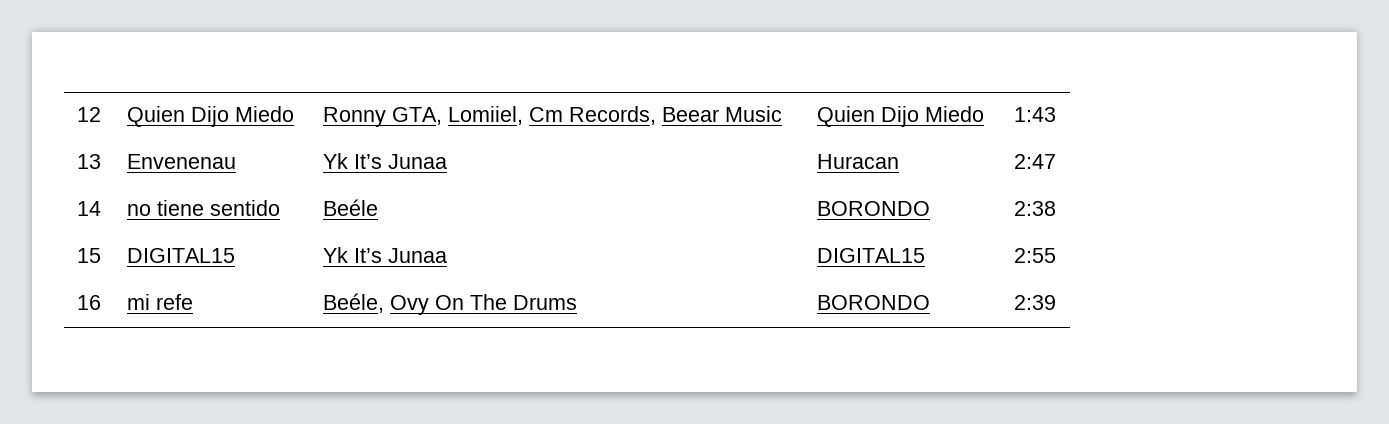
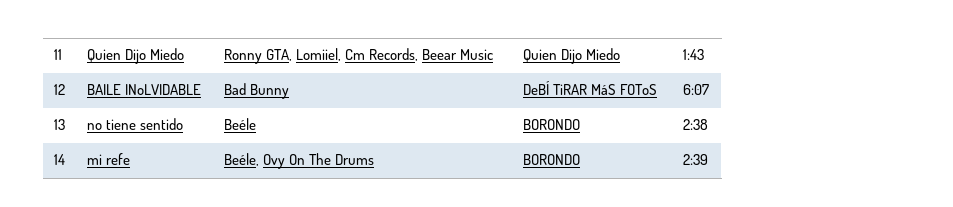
- 12 | Quien Dijo Miedo | Ronny GTA, Lomiiel, Cm Records, Beear Music | Quien Dijo Miedo | 1:43
+ 11 | Quien Dijo Miedo | Ronny GTA, Lomiiel, Cm Records, Beear Music | Quien Dijo Miedo | 1:43
- 13 | Envenenau | Yk It’s Junaa | Huracan | 2:47
- 14 | no tiene sentido | Beéle | BORONDO | 2:38
+ 12 | BAILE INoLVIDABLE | Bad Bunny | DeBÍ TiRAR MáS FOToS | 6:07
+ 13 | no tiene sentido | Beéle | BORONDO | 2:38
- 15 | DIGITAL15 | Yk It’s Junaa | DIGITAL15 | 2:55
- 16 | mi refe | Beéle, Ovy On The Drums | BORONDO | 2:39
+ 14 | mi refe | Beéle, Ovy On The Drums | BORONDO | 2:39

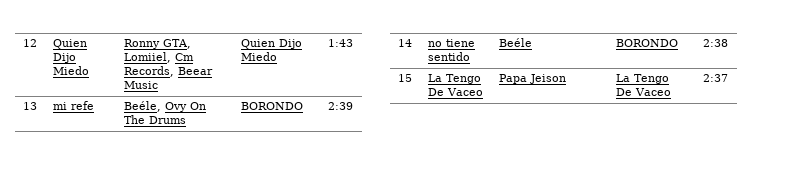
- 11 | Quien Dijo Miedo | Ronny GTA, Lomiiel, Cm Records, Beear Music | Quien Dijo Miedo | 1:43
+ 12 | Quien Dijo Miedo | Ronny GTA, Lomiiel, Cm Records, Beear Music | Quien Dijo Miedo | 1:43
- 12 | BAILE INoLVIDABLE | Bad Bunny | DeBÍ TiRAR MáS FOToS | 6:07
- 13 | no tiene sentido | Beéle | BORONDO | 2:38
- 14 | mi refe | Beéle, Ovy On The Drums | BORONDO | 2:39
+ 13 | mi refe | Beéle, Ovy On The Drums | BORONDO | 2:39
+ 14 | no tiene sentido | Beéle | BORONDO | 2:38
+ 15 | La Tengo De Vaceo | Papa Jeison | La Tengo De Vaceo | 2:37

